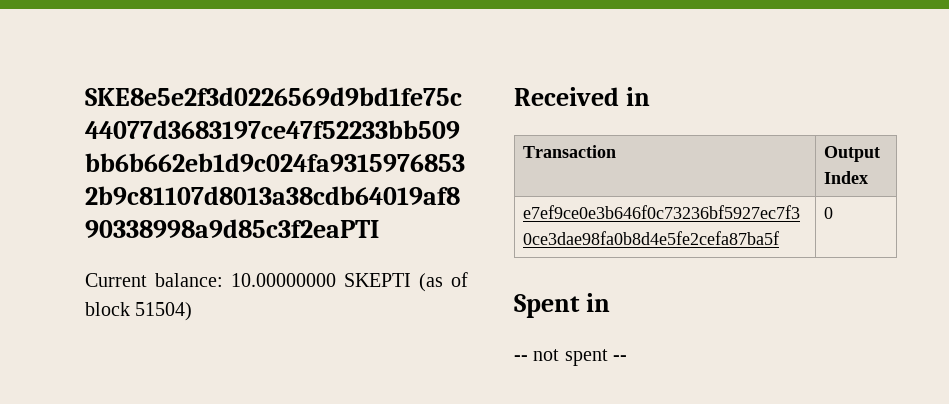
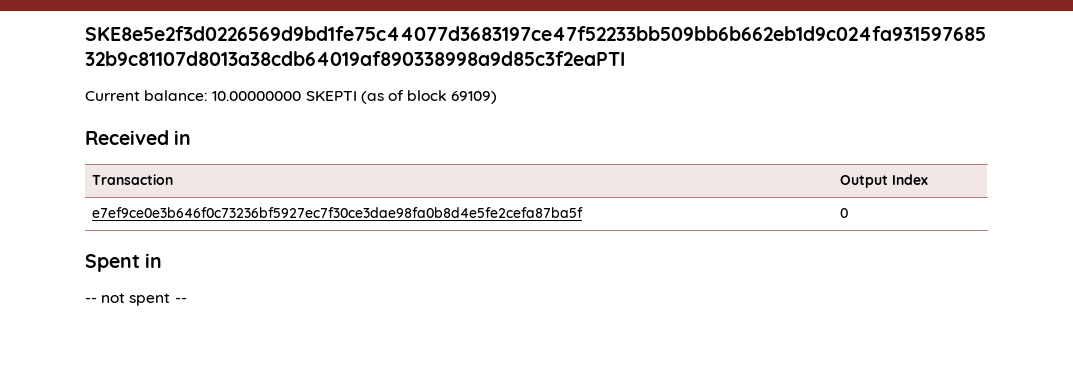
- Current balance: 10.00000000 SKEPTI (as of block 51504)
+ Current balance: 10.00000000 SKEPTI (as of block 69109)

